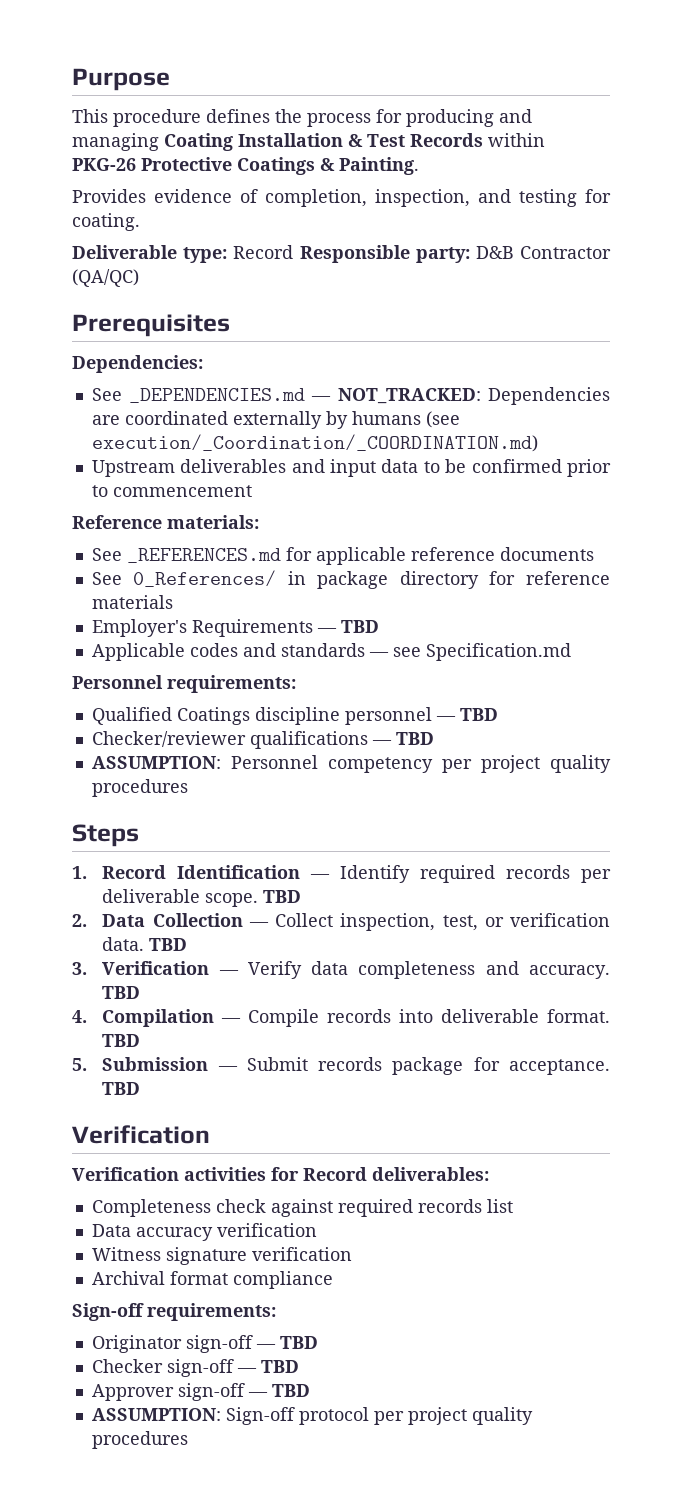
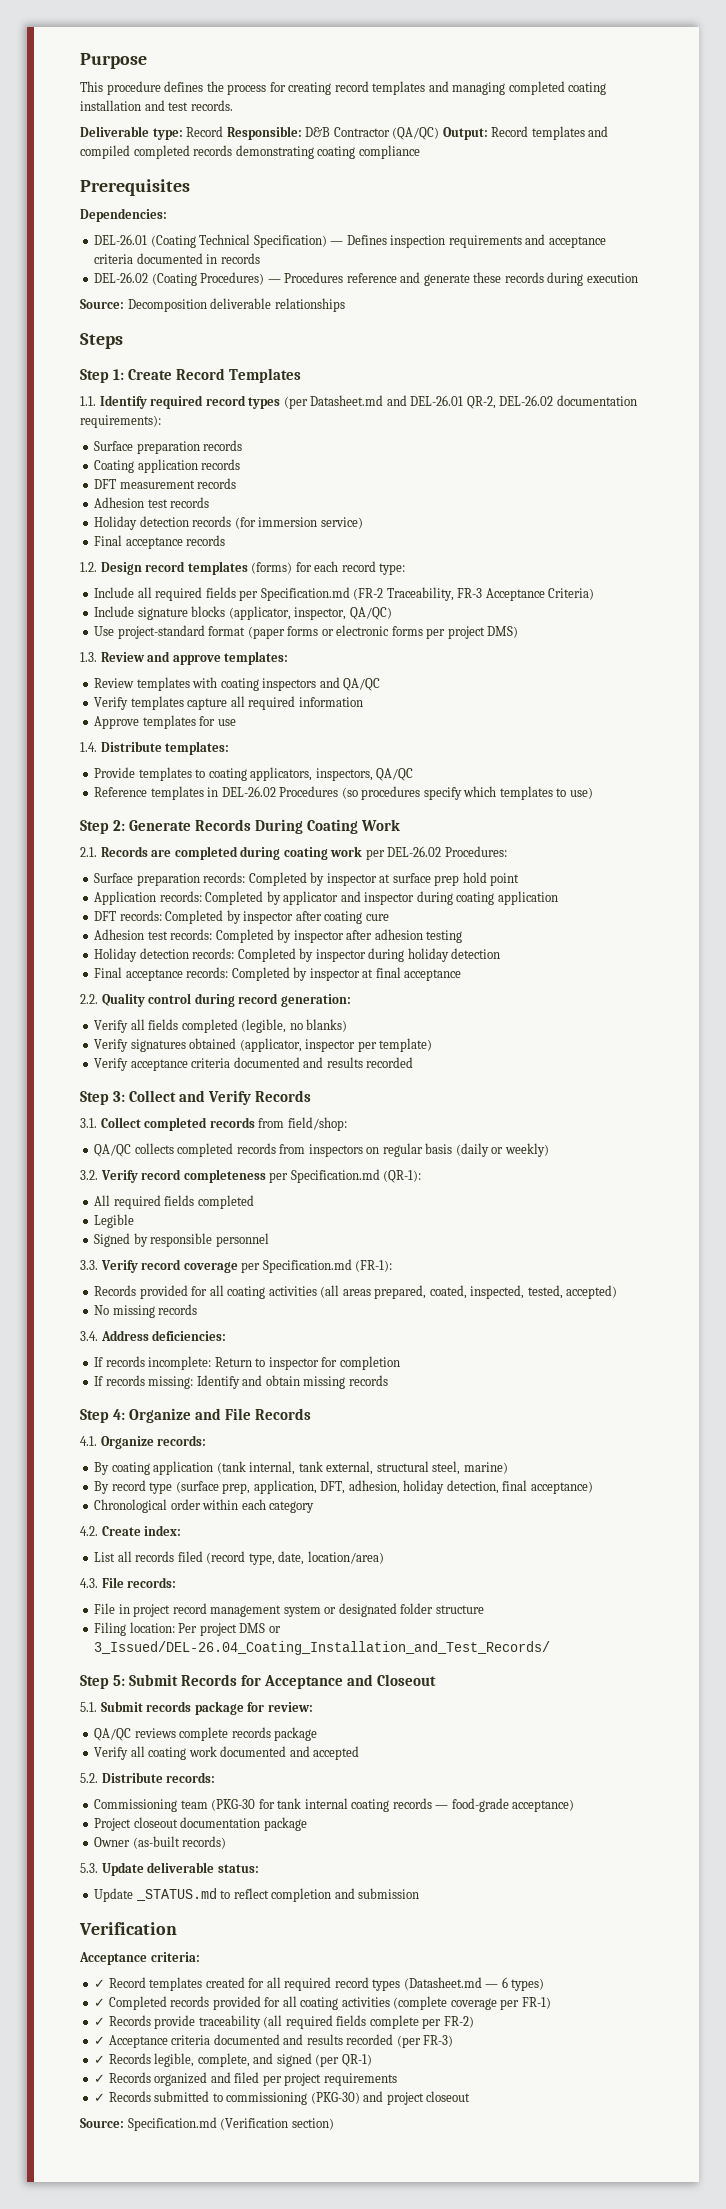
- This procedure defines the process for producing and managing Coating Installation & Test Records within PKG-26 Protective Coatings & Painting.
- Provides evidence of completion, inspection, and testing for coating.
+ This procedure defines the process for creating record templates and managing completed coating installation and test records.
- Deliverable type: Record Responsible party: D&B Contractor (QA/QC)
+ Deliverable type: Record Responsible: D&B Contractor (QA/QC) Output: Record templates and compiled completed records demonstrating coating compliance
  Prerequisites
  Dependencies:
- See _DEPENDENCIES.md — NOT_TRACKED: Dependencies are coordinated externally by humans (see execution/_Coordination/_COORDINATION.md)
- Upstream deliverables and input data to be confirmed prior to commencement
- Reference materials:
- See _REFERENCES.md for applicable reference documents
- See 0_References/ in package directory for reference materials
- Employer's Requirements — TBD
- Applicable codes and standards — see Specification.md
- Personnel requirements:
- Qualified Coatings discipline personnel — TBD
- Checker/reviewer qualifications — TBD
- ASSUMPTION: Personnel competency per project quality procedures
+ DEL-26.01 (Coating Technical Specification) — Defines inspection requirements and acceptance criteria documented in records
+ DEL-26.02 (Coating Procedures) — Procedures reference and generate these records during execution
+ Source: Decomposition deliverable relationships
  Steps
- 1. Record Identification — Identify required records per deliverable scope. TBD
- 2. Data Collection — Collect inspection, test, or verification data. TBD
- 3. Verification — Verify data completeness and accuracy. TBD
- 4. Compilation — Compile records into deliverable format. TBD
- 5. Submission — Submit records package for acceptance. TBD
+ Step 1: Create Record Templates
+ 1.1. Identify required record types (per Datasheet.md and DEL-26.01 QR-2, DEL-26.02 documentation requirements):
+ Surface preparation records
+ Coating application records
+ DFT measurement records
+ Adhesion test records
+ Holiday detection records (for immersion service)
+ Final acceptance records
+ 1.2. Design record templates (forms) for each record type:
+ Include all required fields per Specification.md (FR-2 Traceability, FR-3 Acceptance Criteria)
+ Include signature blocks (applicator, inspector, QA/QC)
+ Use project-standard format (paper forms or electronic forms per project DMS)
+ 1.3. Review and approve templates:
+ Review templates with coating inspectors and QA/QC
+ Verify templates capture all required information
+ Approve templates for use
+ 1.4. Distribute templates:
+ Provide templates to coating applicators, inspectors, QA/QC
+ Reference templates in DEL-26.02 Procedures (so procedures specify which templates to use)
+ Step 2: Generate Records During Coating Work
+ 2.1. Records are completed during coating work per DEL-26.02 Procedures:
+ Surface preparation records: Completed by inspector at surface prep hold point
+ Application records: Completed by applicator and inspector during coating application
+ DFT records: Completed by inspector after coating cure
+ Adhesion test records: Completed by inspector after adhesion testing
+ Holiday detection records: Completed by inspector during holiday detection
+ Final acceptance records: Completed by inspector at final acceptance
+ 2.2. Quality control during record generation:
+ Verify all fields completed (legible, no blanks)
+ Verify signatures obtained (applicator, inspector per template)
+ Verify acceptance criteria documented and results recorded
+ Step 3: Collect and Verify Records
+ 3.1. Collect completed records from field/shop:
+ QA/QC collects completed records from inspectors on regular basis (daily or weekly)
+ 3.2. Verify record completeness per Specification.md (QR-1):
+ All required fields completed
+ Legible
+ Signed by responsible personnel
+ 3.3. Verify record coverage per Specification.md (FR-1):
+ Records provided for all coating activities (all areas prepared, coated, inspected, tested, accepted)
+ No missing records
+ 3.4. Address deficiencies:
+ If records incomplete: Return to inspector for completion
+ If records missing: Identify and obtain missing records
+ Step 4: Organize and File Records
+ 4.1. Organize records:
+ By coating application (tank internal, tank external, structural steel, marine)
+ By record type (surface prep, application, DFT, adhesion, holiday detection, final acceptance)
+ Chronological order within each category
+ 4.2. Create index:
+ List all records filed (record type, date, location/area)
+ 4.3. File records:
+ File in project record management system or designated folder structure
+ Filing location: Per project DMS or 3_Issued/DEL-26.04_Coating_Installation_and_Test_Records/
+ Step 5: Submit Records for Acceptance and Closeout
+ 5.1. Submit records package for review:
+ QA/QC reviews complete records package
+ Verify all coating work documented and accepted
+ 5.2. Distribute records:
+ Commissioning team (PKG-30 for tank internal coating records — food-grade acceptance)
+ Project closeout documentation package
+ Owner (as-built records)
+ 5.3. Update deliverable status:
+ Update _STATUS.md to reflect completion and submission
  Verification
- Verification activities for Record deliverables:
- Completeness check against required records list
- Data accuracy verification
- Witness signature verification
- Archival format compliance
- Sign-off requirements:
- Originator sign-off — TBD
- Checker sign-off — TBD
- Approver sign-off — TBD
- ASSUMPTION: Sign-off protocol per project quality procedures
+ Acceptance criteria:
+ ✓ Record templates created for all required record types (Datasheet.md — 6 types)
+ ✓ Completed records provided for all coating activities (complete coverage per FR-1)
+ ✓ Records provide traceability (all required fields complete per FR-2)
+ ✓ Acceptance criteria documented and results recorded (per FR-3)
+ ✓ Records legible, complete, and signed (per QR-1)
+ ✓ Records organized and filed per project requirements
+ ✓ Records submitted to commissioning (PKG-30) and project closeout
+ Source: Specification.md (Verification section)

